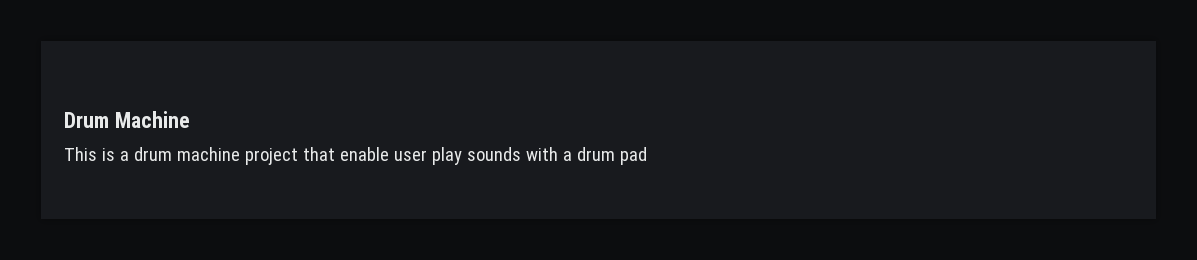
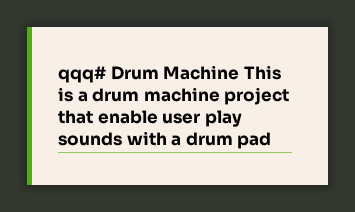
- Drum Machine
- This is a drum machine project that enable user play sounds with a drum pad
+ qqq# Drum Machine This is a drum machine project that enable user play sounds with a drum pad

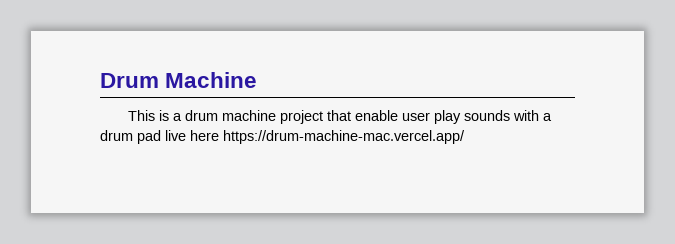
- qqq# Drum Machine This is a drum machine project that enable user play sounds with a drum pad
+ Drum Machine
+ This is a drum machine project that enable user play sounds with a drum pad live here https://drum-machine-mac.vercel.app/

